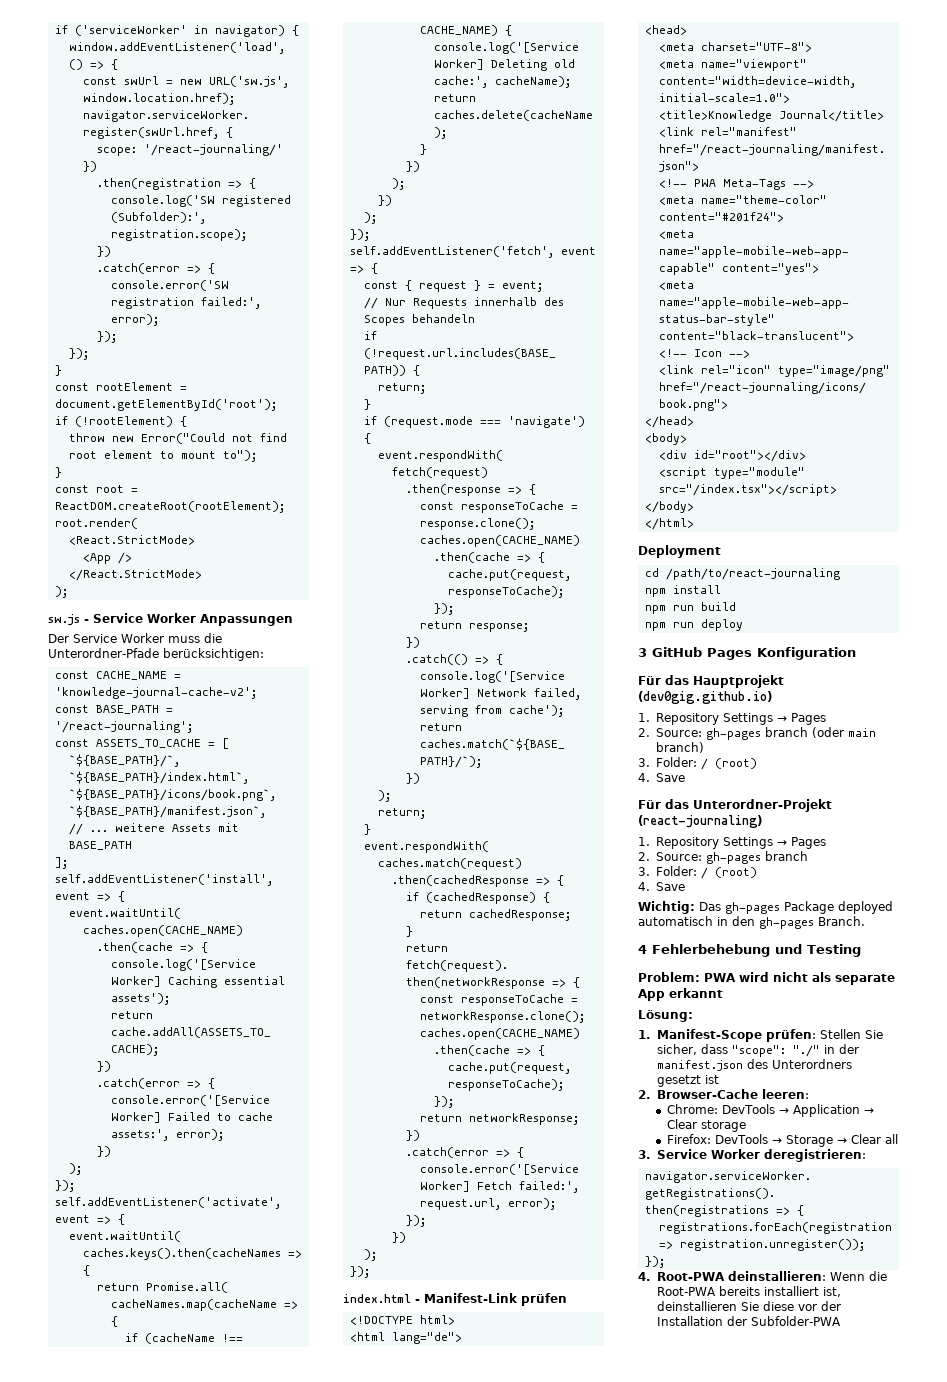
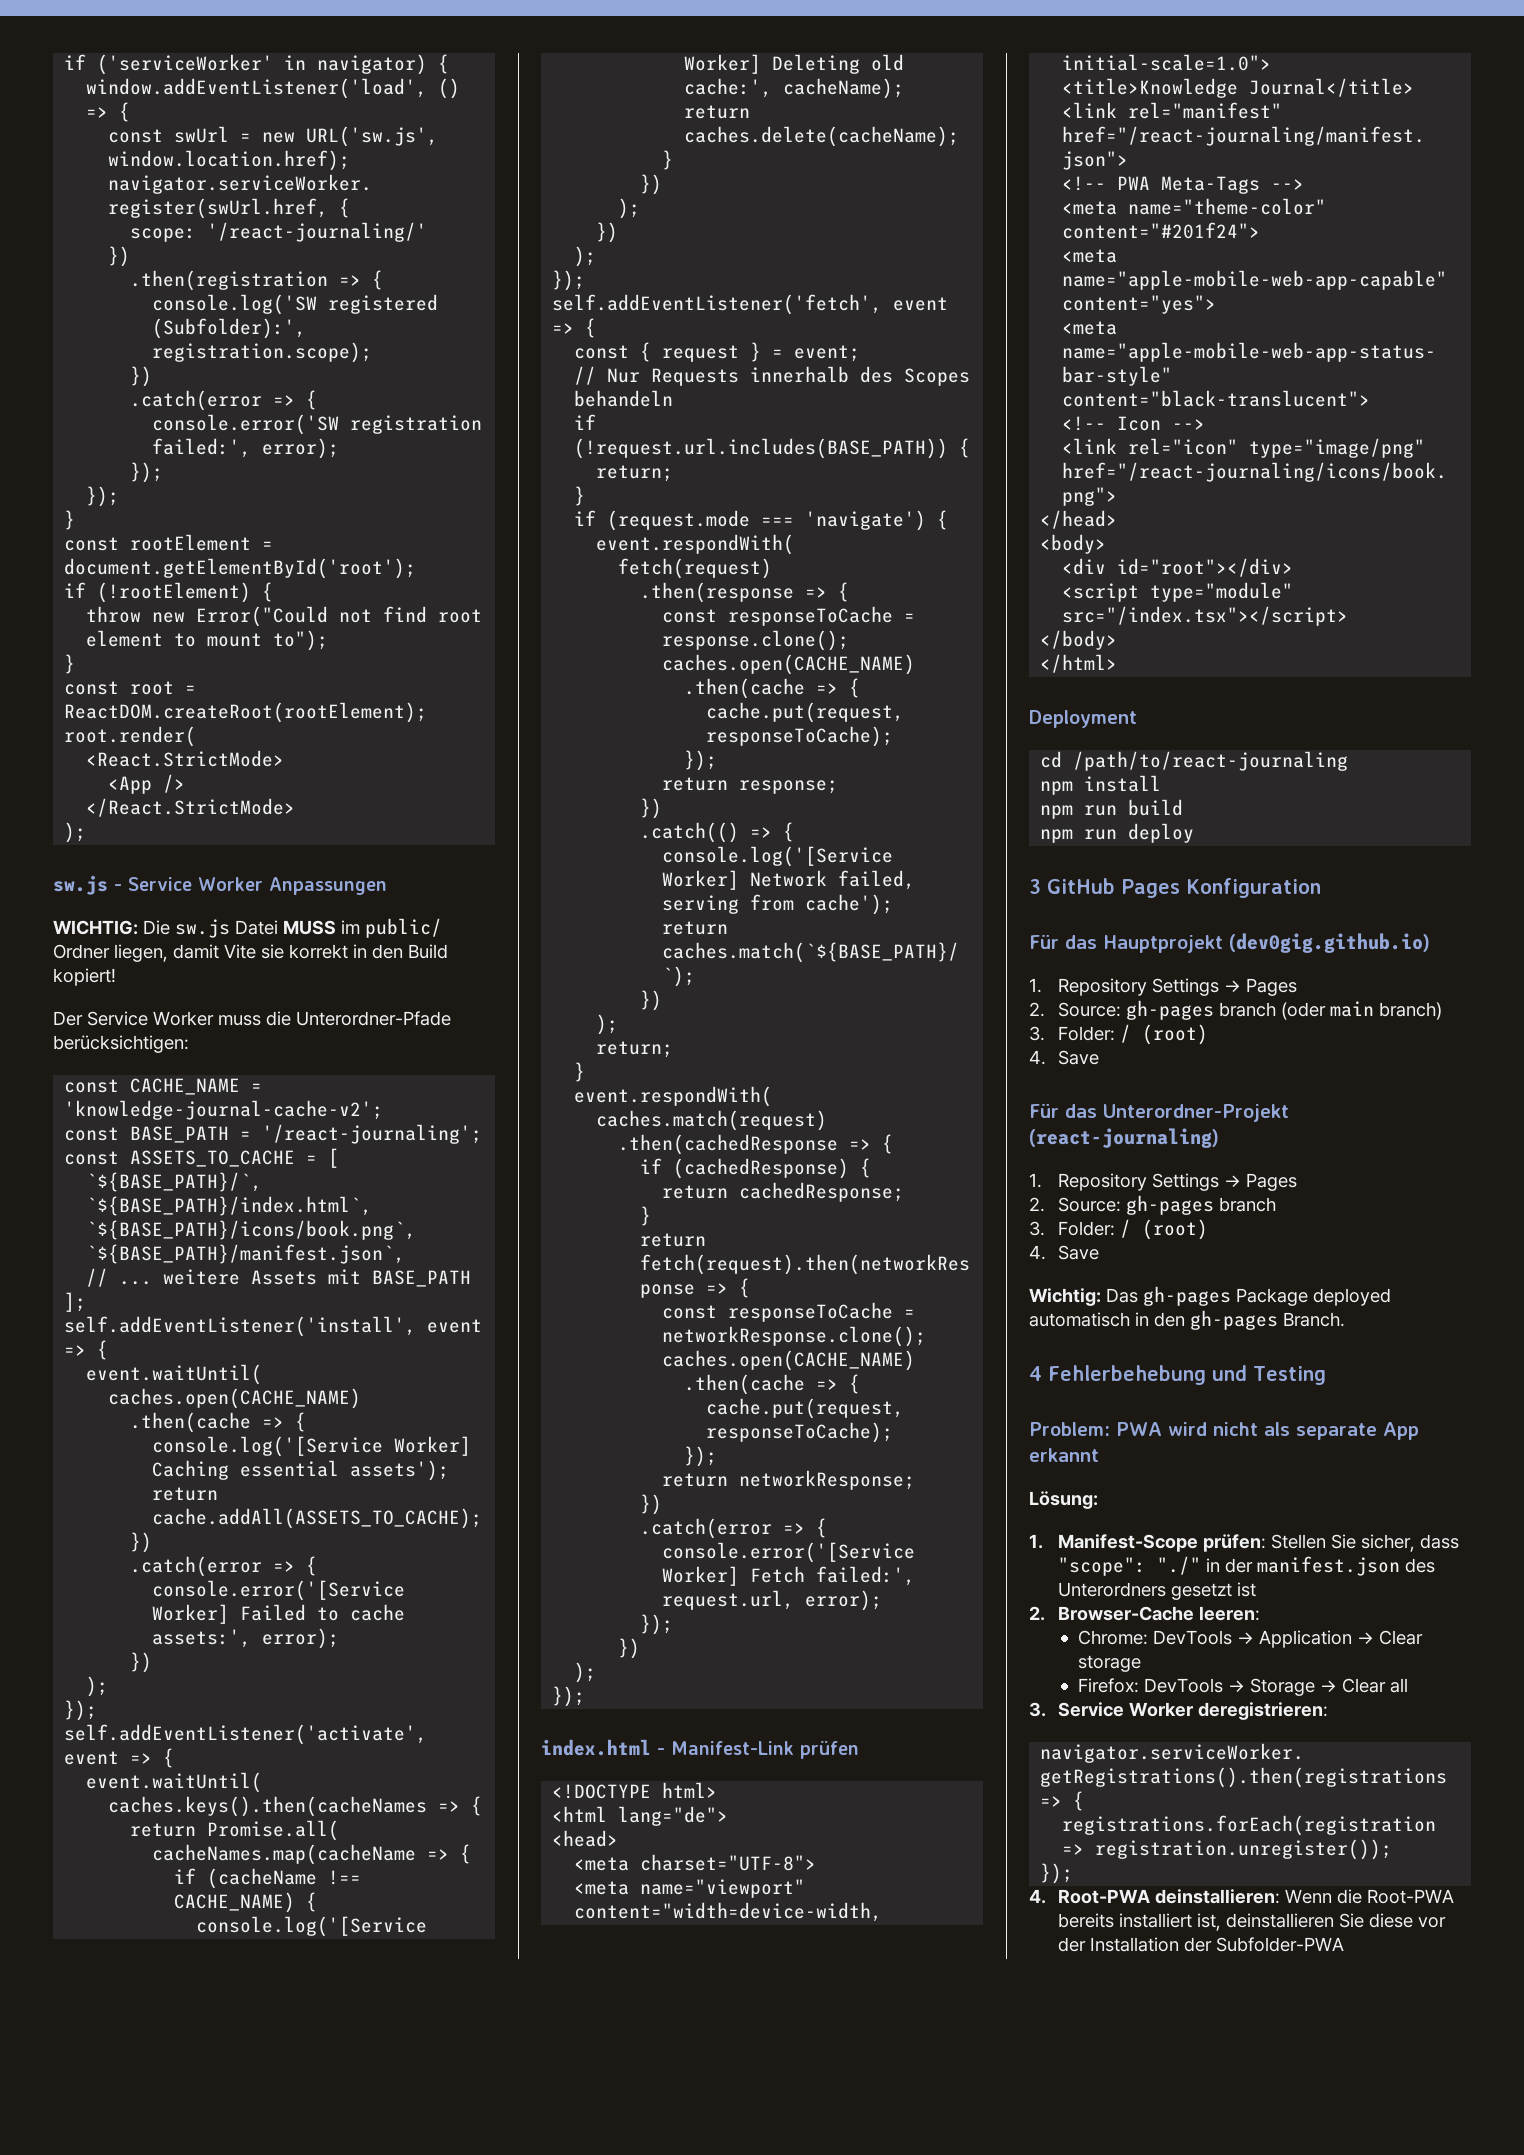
+ WICHTIG: Die sw.js Datei MUSS im public/ Ordner liegen, damit Vite sie korrekt in den Build kopiert!

